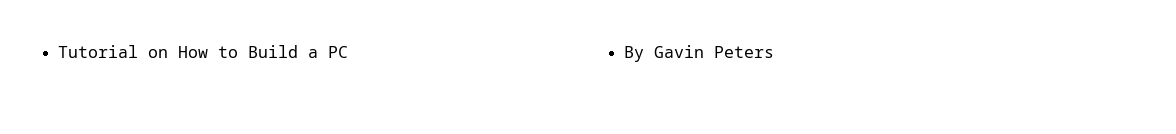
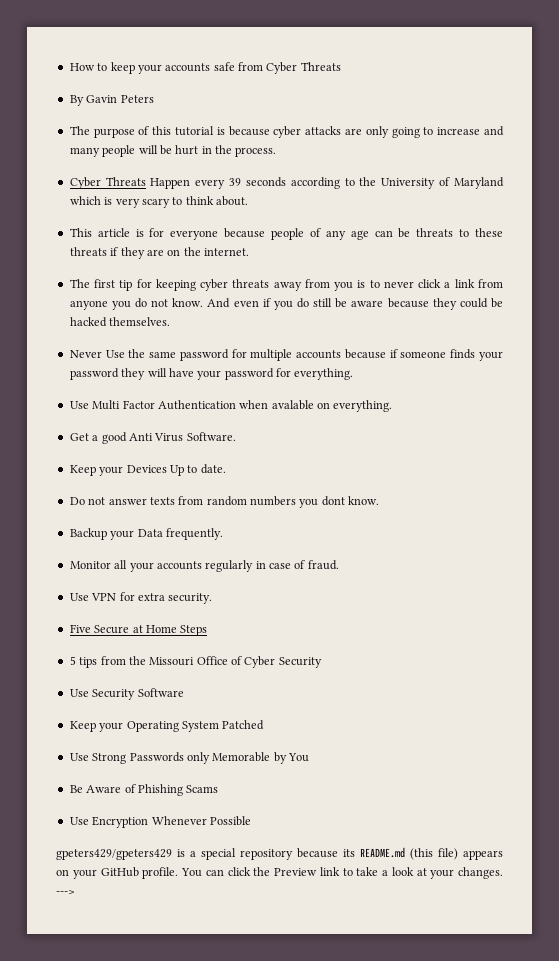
- Tutorial on How to Build a PC
+ How to keep your accounts safe from Cyber Threats
  By Gavin Peters
+ The purpose of this tutorial is because cyber attacks are only going to increase and many people will be hurt in the process.
+ Cyber Threats Happen every 39 seconds according to the University of Maryland which is very scary to think about.
+ This article is for everyone because people of any age can be threats to these threats if they are on the internet.
+ The first tip for keeping cyber threats away from you is to never click a link from anyone you do not know. And even if you do still be aware because they could be hacked themselves.
+ Never Use the same password for multiple accounts because if someone finds your password they will have your password for everything.
+ Use Multi Factor Authentication when avalable on everything.
+ Get a good Anti Virus Software.
+ Keep your Devices Up to date.
+ Do not answer texts from random numbers you dont know.
+ Backup your Data frequently.
+ Monitor all your accounts regularly in case of fraud.
+ Use VPN for extra security.
+ Five Secure at Home Steps
+ 5 tips from the Missouri Office of Cyber Security
+ Use Security Software
+ Keep your Operating System Patched
+ Use Strong Passwords only Memorable by You
+ Be Aware of Phishing Scams
+ Use Encryption Whenever Possible
+ gpeters429/gpeters429 is a special repository because its README.md (this file) appears on your GitHub profile. You can click the Preview link to take a look at your changes. --->

